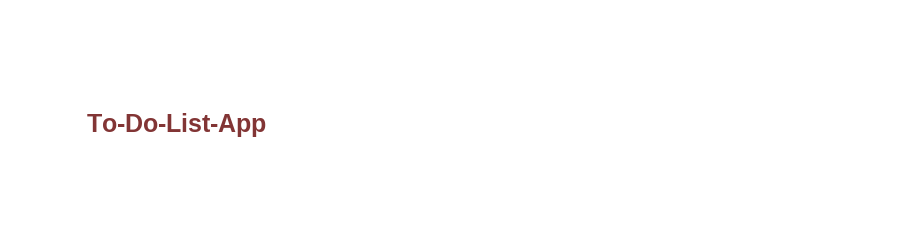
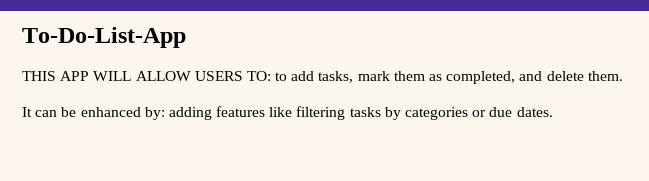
+ THIS APP WILL ALLOW USERS TO: to add tasks, mark them as completed, and delete them.
+ It can be enhanced by: adding features like filtering tasks by categories or due dates.

